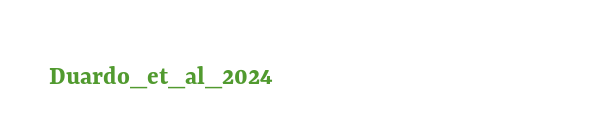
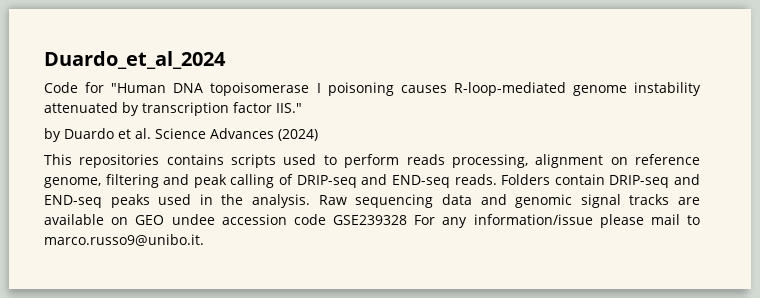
+ Code for "Human DNA topoisomerase I poisoning causes R-loop-mediated genome instability attenuated by transcription factor IIS."
+ by Duardo et al. Science Advances (2024)
+ This repositories contains scripts used to perform reads processing, alignment on reference genome, filtering and peak calling of DRIP-seq and END-seq reads. Folders contain DRIP-seq and END-seq peaks used in the analysis. Raw sequencing data and genomic signal tracks are available on GEO undee accession code GSE239328 For any information/issue please mail to marco.russo9@unibo.it.

